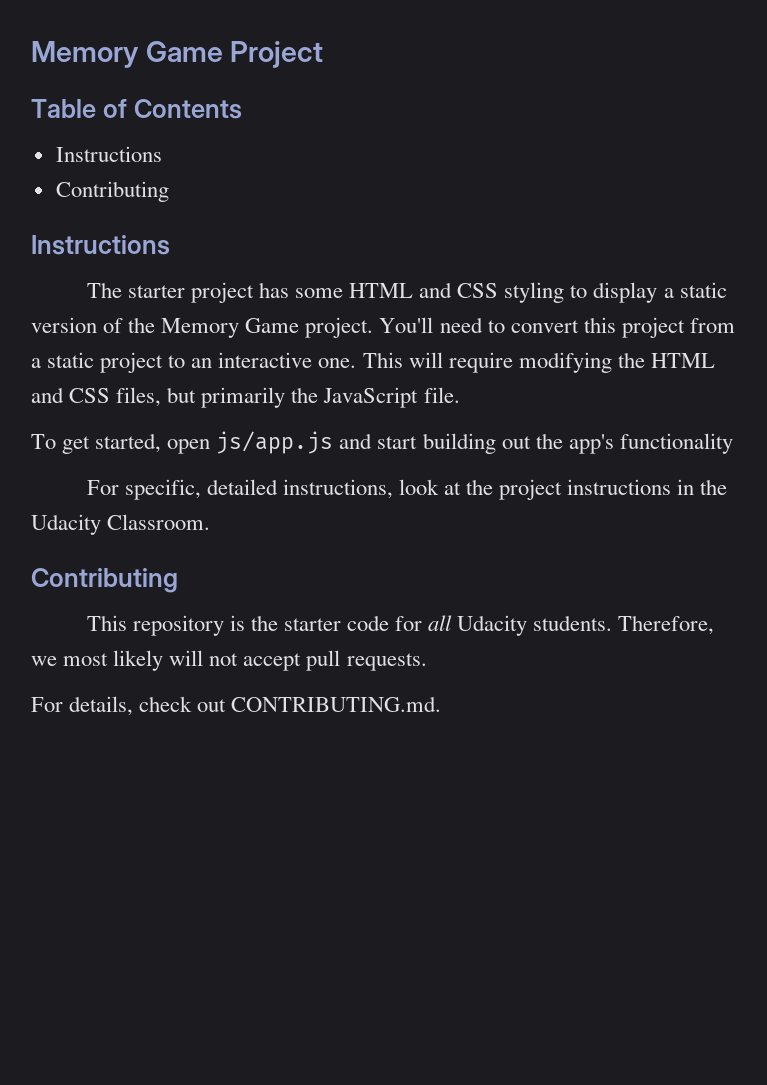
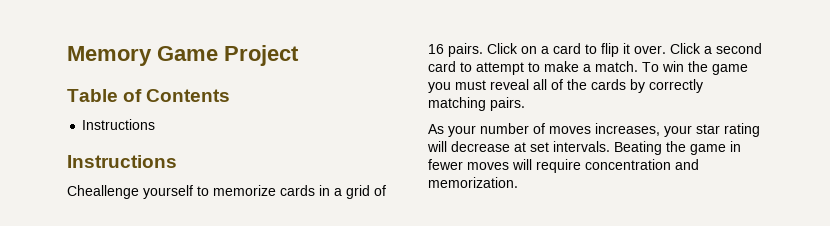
  Table of Contents
  Instructions
- Contributing
  Instructions
- The starter project has some HTML and CSS styling to display a static version of the Memory Game project. You'll need to convert this project from a static project to an interactive one. This will require modifying the HTML and CSS files, but primarily the JavaScript file.
- To get started, open js/app.js and start building out the app's functionality
- For specific, detailed instructions, look at the project instructions in the Udacity Classroom.
- Contributing
- This repository is the starter code for all Udacity students. Therefore, we most likely will not accept pull requests.
- For details, check out CONTRIBUTING.md.
+ Cheallenge yourself to memorize cards in a grid of 16 pairs. Click on a card to flip it over. Click a second card to attempt to make a match. To win the game you must reveal all of the cards by correctly matching pairs.
+ As your number of moves increases, your star rating will decrease at set intervals. Beating the game in fewer moves will require concentration and memorization.

